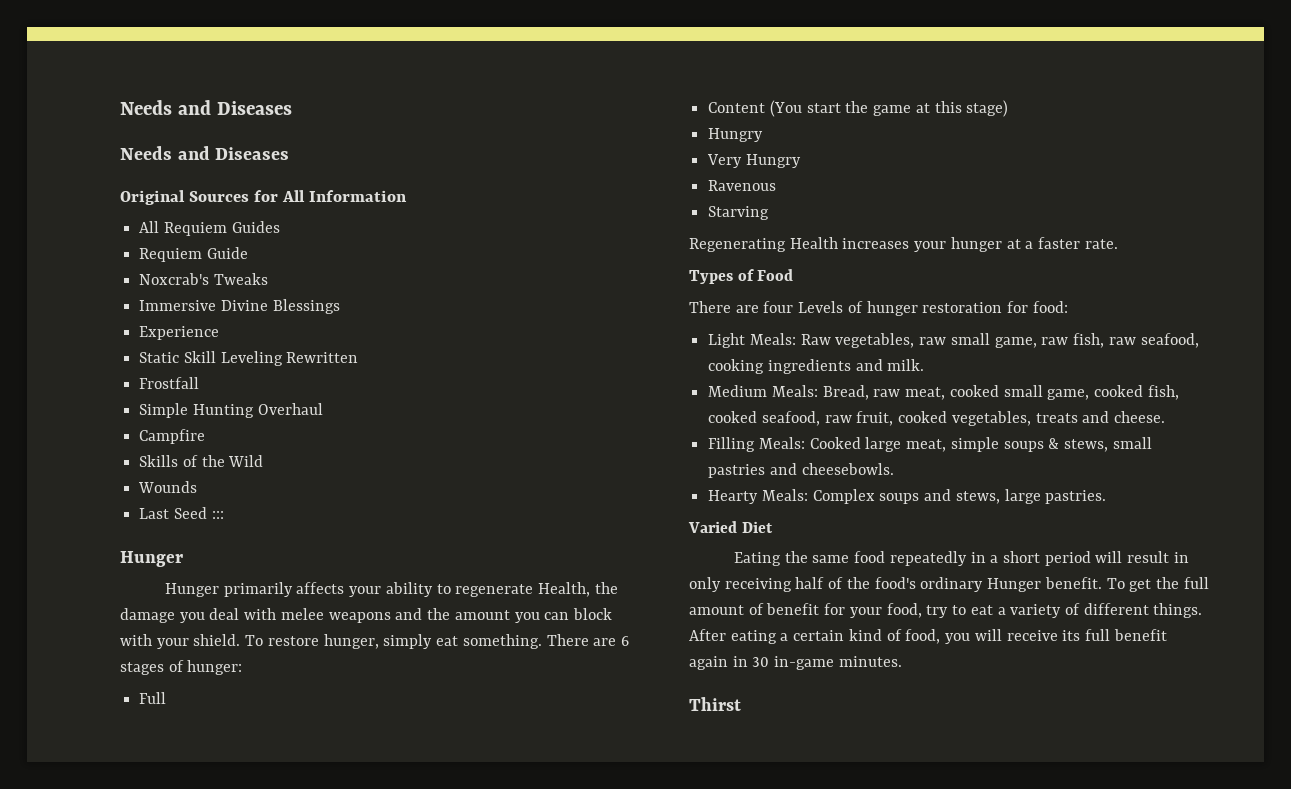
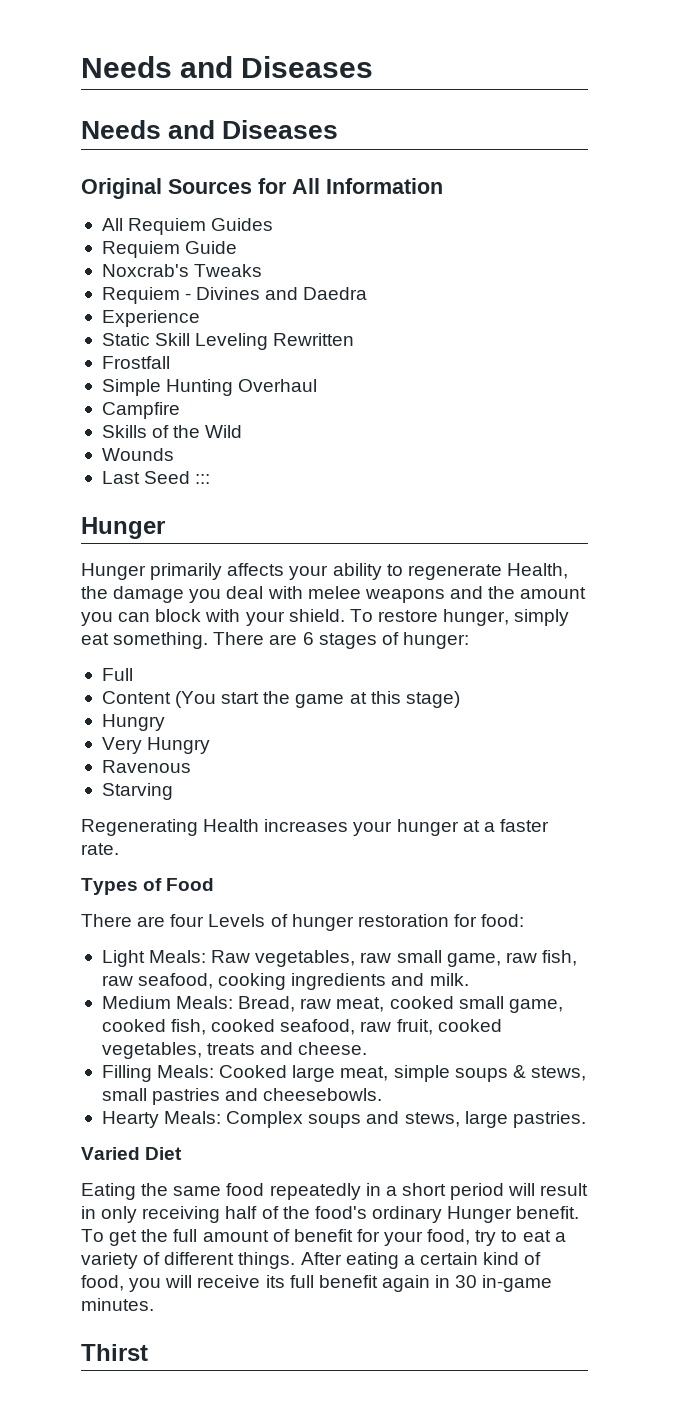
- Immersive Divine Blessings
+ Requiem - Divines and Daedra

